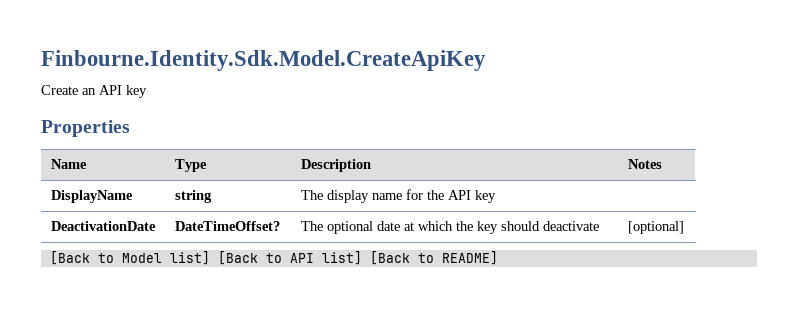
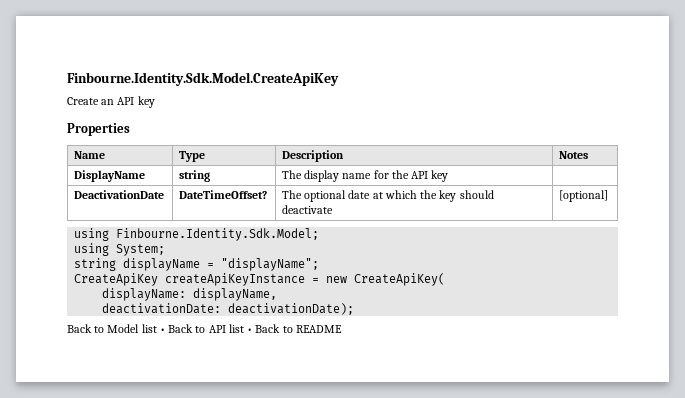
- [Back to Model list] [Back to API list] [Back to README]
+ using Finbourne.Identity.Sdk.Model;
+ using System;
+ string displayName = "displayName";
+ CreateApiKey createApiKeyInstance = new CreateApiKey(
+ displayName: displayName,
+ deactivationDate: deactivationDate);
+ Back to Model list • Back to API list • Back to README

